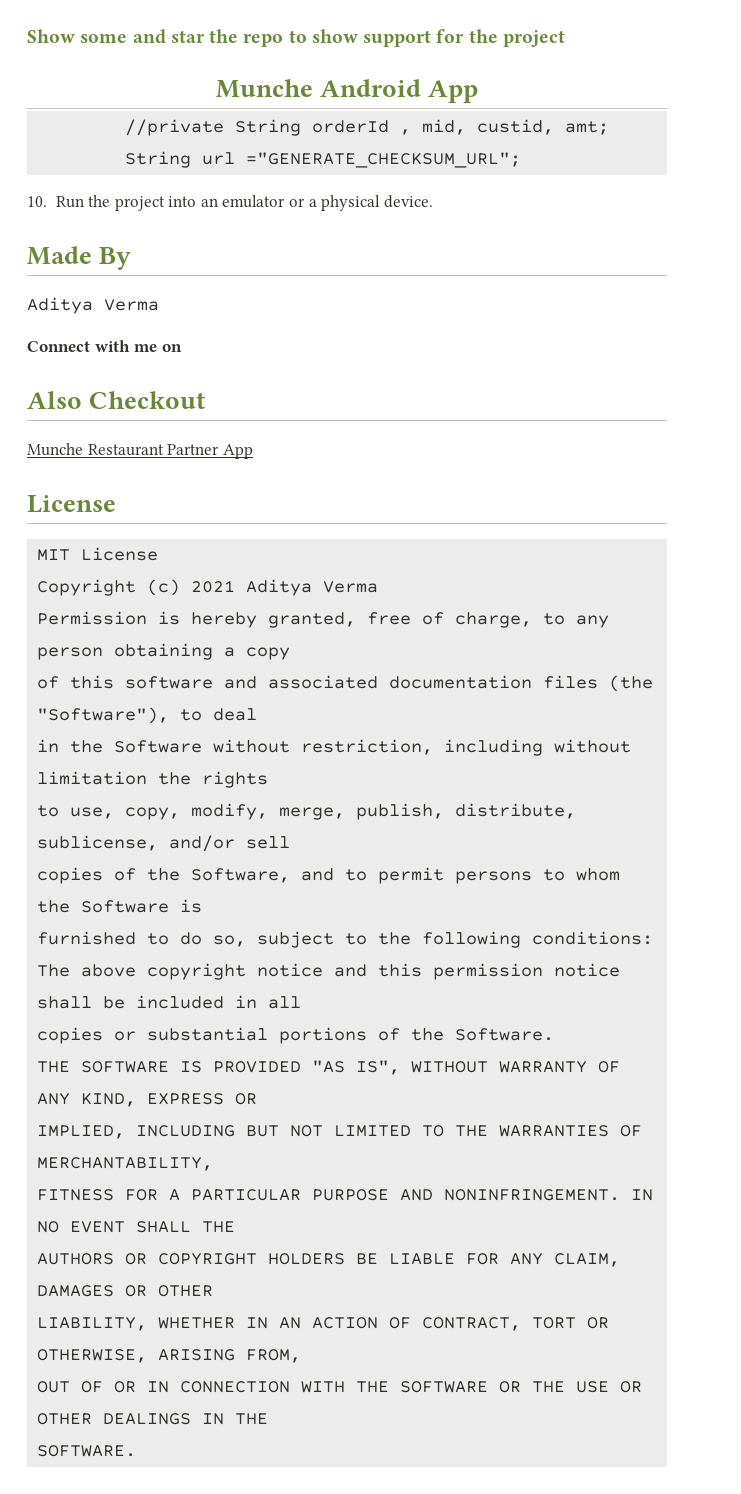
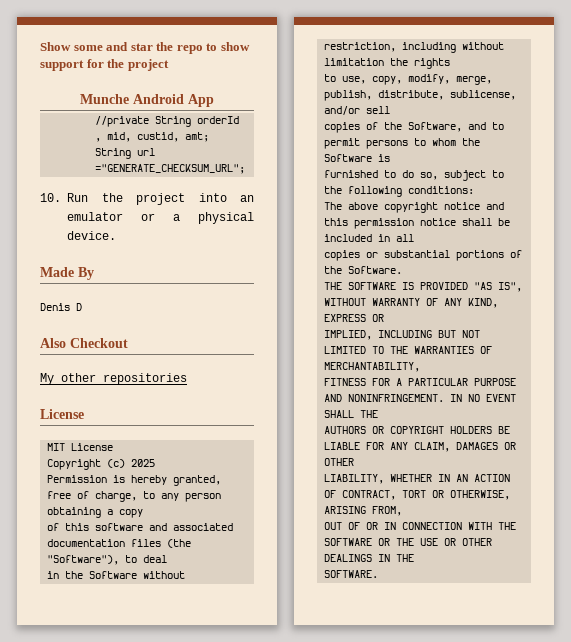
  Made By
- Aditya Verma
- Connect with me on
+ Denis D
  Also Checkout
- Munche Restaurant Partner App
+ My other repositories
- Copyright (c) 2021 Aditya Verma
+ Copyright (c) 2025

